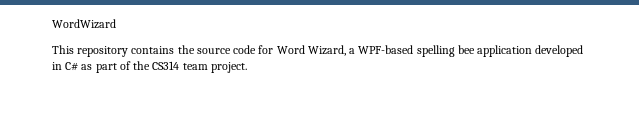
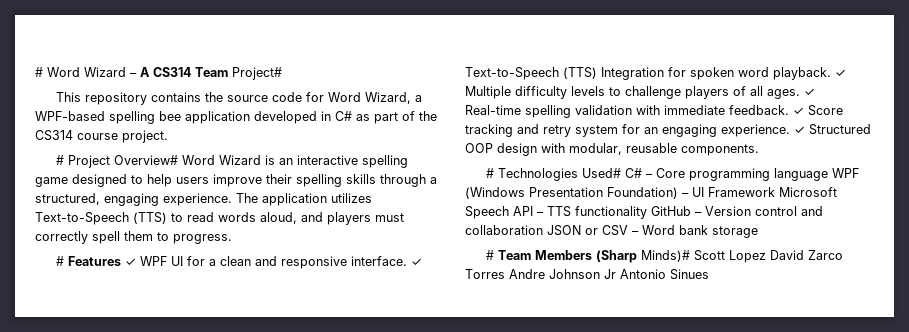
- WordWizard
+ # Word Wizard – A CS314 Team Project#
- This repository contains the source code for Word Wizard, a WPF-based spelling bee application developed in C# as part of the CS314 team project.
+ This repository contains the source code for Word Wizard, a WPF-based spelling bee application developed in C# as part of the CS314 course project.
+ # Project Overview# Word Wizard is an interactive spelling game designed to help users improve their spelling skills through a structured, engaging experience. The application utilizes Text-to-Speech (TTS) to read words aloud, and players must correctly spell them to progress.
+ # Features ✓ WPF UI for a clean and responsive interface. ✓ Text-to-Speech (TTS) Integration for spoken word playback. ✓ Multiple difficulty levels to challenge players of all ages. ✓ Real-time spelling validation with immediate feedback. ✓ Score tracking and retry system for an engaging experience. ✓ Structured OOP design with modular, reusable components.
+ # Technologies Used# C# – Core programming language WPF (Windows Presentation Foundation) – UI Framework Microsoft Speech API – TTS functionality GitHub – Version control and collaboration JSON or CSV – Word bank storage
+ # Team Members (Sharp Minds)# Scott Lopez David Zarco Torres Andre Johnson Jr Antonio Sinues

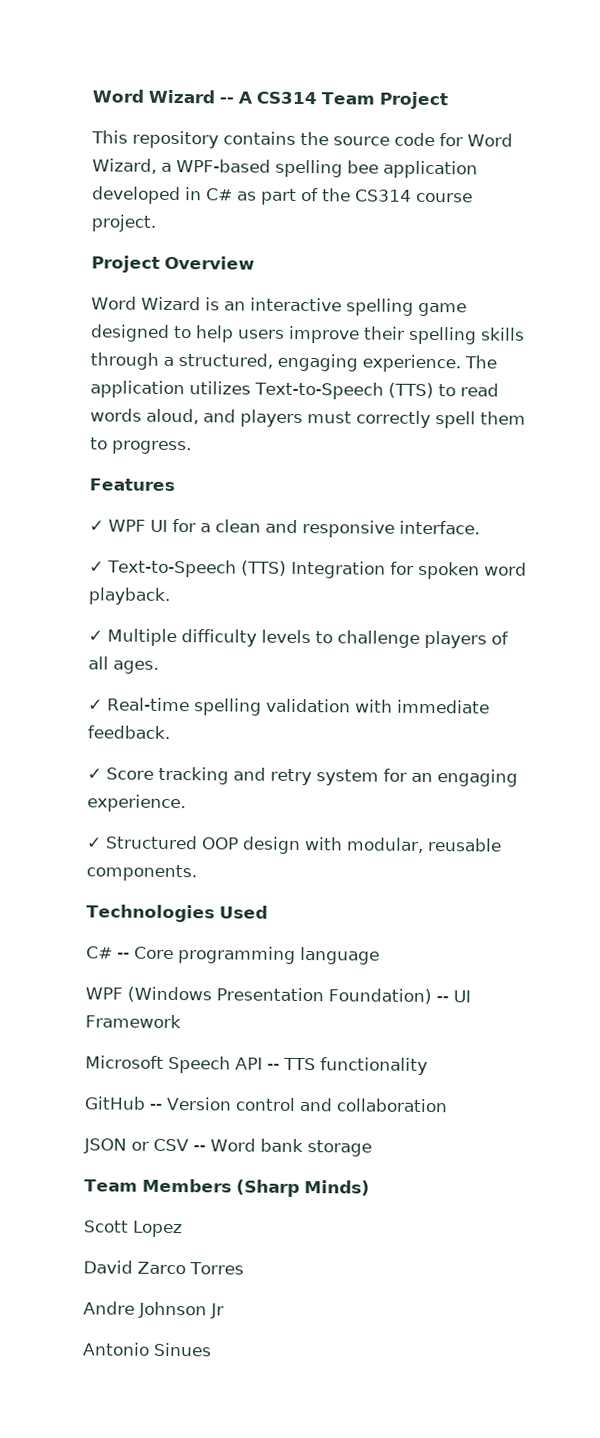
- # Word Wizard – A CS314 Team Project#
+ Word Wizard -- A CS314 Team Project
- # Project Overview# Word Wizard is an interactive spelling game designed to help users improve their spelling skills through a structured, engaging experience.
+ Project Overview
+ Word Wizard is an interactive spelling game designed to help users improve their spelling skills through a structured, engaging experience.
- # Features ✓ WPF UI for a clean and responsive interface. ✓ Text-to-Speech (TTS) Integration for spoken word playback. ✓ Multiple difficulty levels to challenge players of all ages. ✓ Real-time spelling validation with immediate feedback. ✓ Score tracking and retry system for an engaging experience. ✓ Structured OOP design with modular, reusable components.
+ Features
+ ✓ WPF UI for a clean and responsive interface.
+ ✓ Text-to-Speech (TTS) Integration for spoken word playback.
+ ✓ Multiple difficulty levels to challenge players of all ages.
+ ✓ Real-time spelling validation with immediate feedback.
+ ✓ Score tracking and retry system for an engaging experience.
+ ✓ Structured OOP design with modular, reusable components.
- # Technologies Used# C# – Core programming language WPF (Windows Presentation Foundation) – UI Framework Microsoft Speech API – TTS functionality GitHub – Version control and collaboration JSON or CSV – Word bank storage
+ Technologies Used
+ C# -- Core programming language
+ WPF (Windows Presentation Foundation) -- UI Framework
+ Microsoft Speech API -- TTS functionality
+ GitHub -- Version control and collaboration
+ JSON or CSV -- Word bank storage
- # Team Members (Sharp Minds)# Scott Lopez David Zarco Torres Andre Johnson Jr Antonio Sinues
+ Team Members (Sharp Minds)
+ Scott Lopez
+ David Zarco Torres
+ Andre Johnson Jr
+ Antonio Sinues

